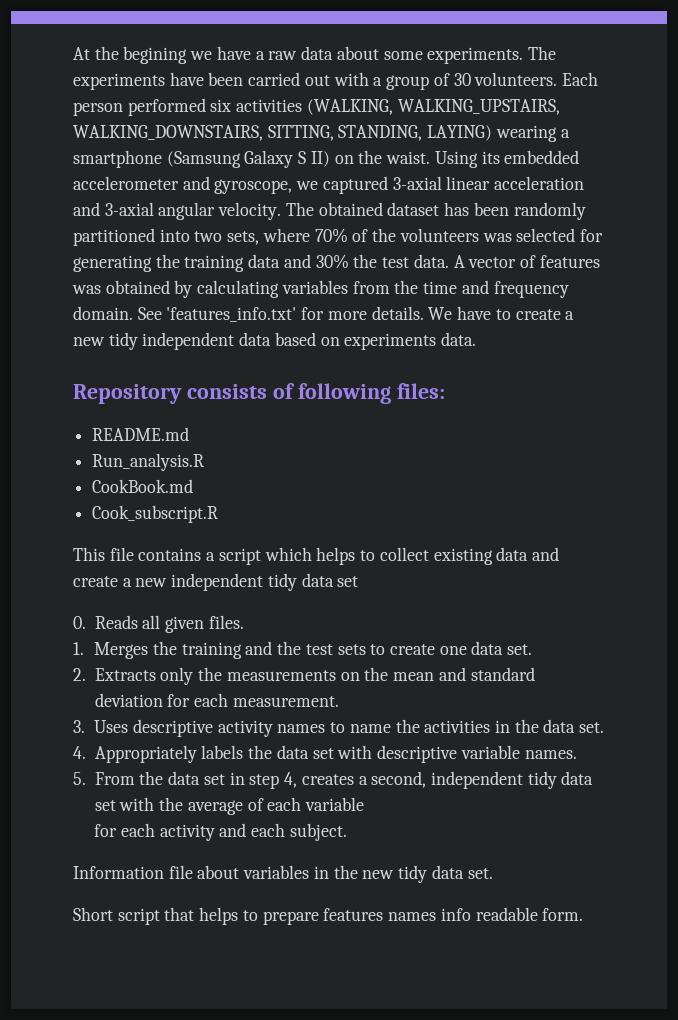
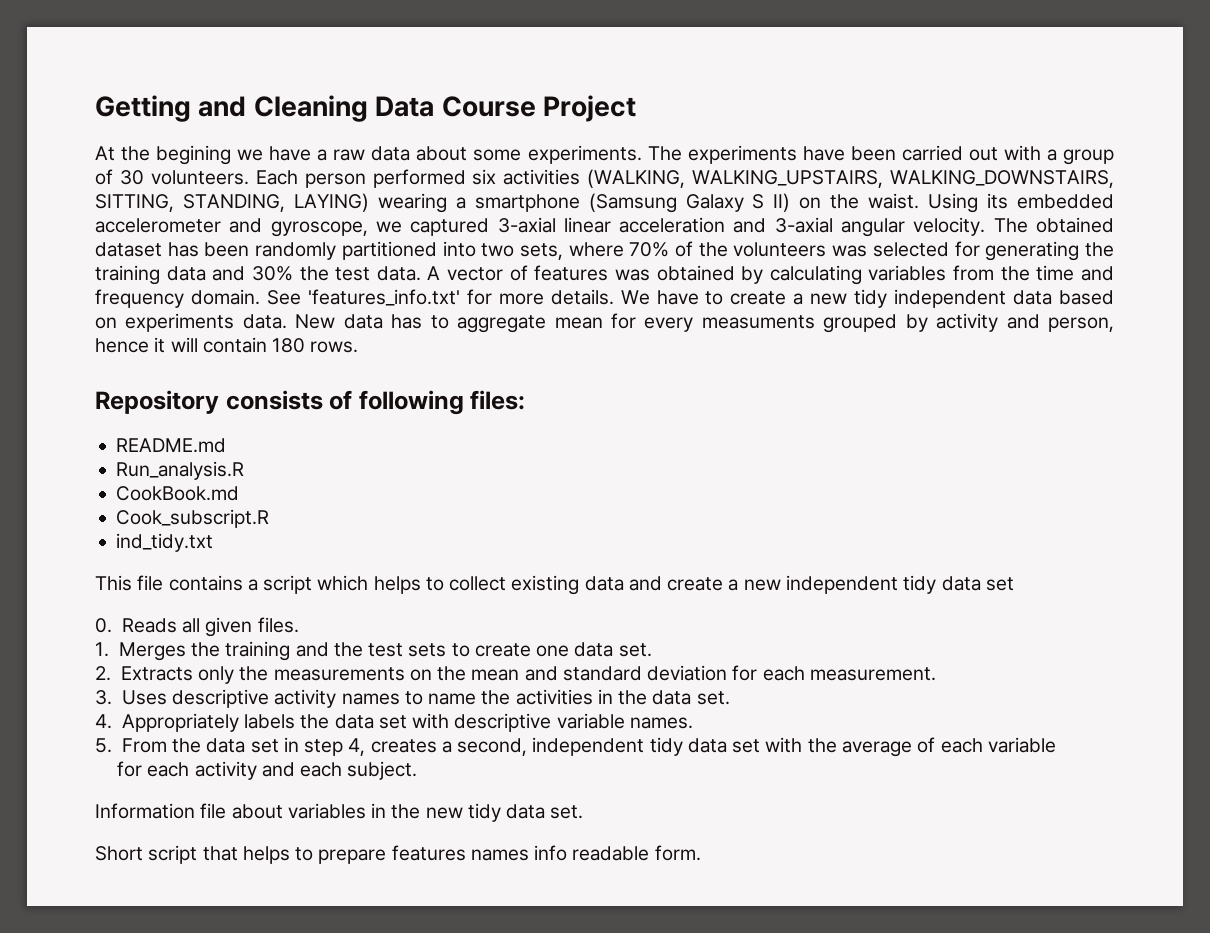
+ Getting and Cleaning Data Course Project
+ New data has to aggregate mean for every measuments grouped by activity and person, hence it will contain 180 rows.
+ ind_tidy.txt

